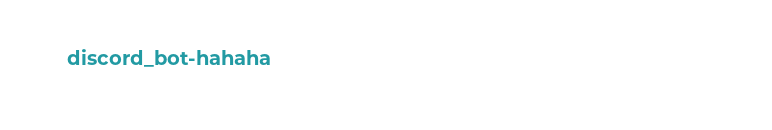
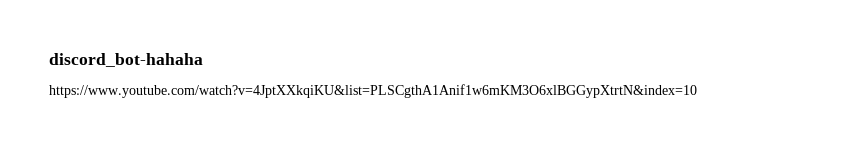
+ https://www.youtube.com/watch?v=4JptXXkqiKU&list=PLSCgthA1Anif1w6mKM3O6xlBGGypXtrtN&index=10

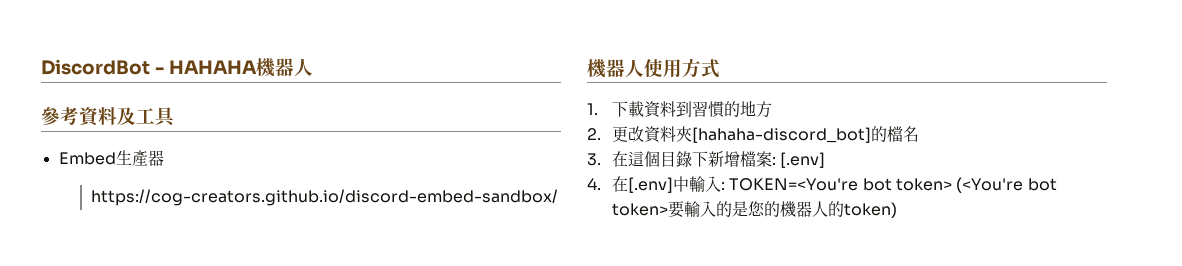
- discord_bot-hahaha
- https://www.youtube.com/watch?v=4JptXXkqiKU&list=PLSCgthA1Anif1w6mKM3O6xlBGGypXtrtN&index=10
+ DiscordBot - HAHAHA機器人
+ 參考資料及工具
+ Embed生產器
+ https://cog-creators.github.io/discord-embed-sandbox/
+ 機器人使用方式
+ 1.下載資料到習慣的地方
+ 2.更改資料夾[hahaha-discord_bot]的檔名
+ 3.在這個目錄下新增檔案: [.env]
+ 4.在[.env]中輸入: TOKEN=<You're bot token> (<You're bot token>要輸入的是您的機器人的token)

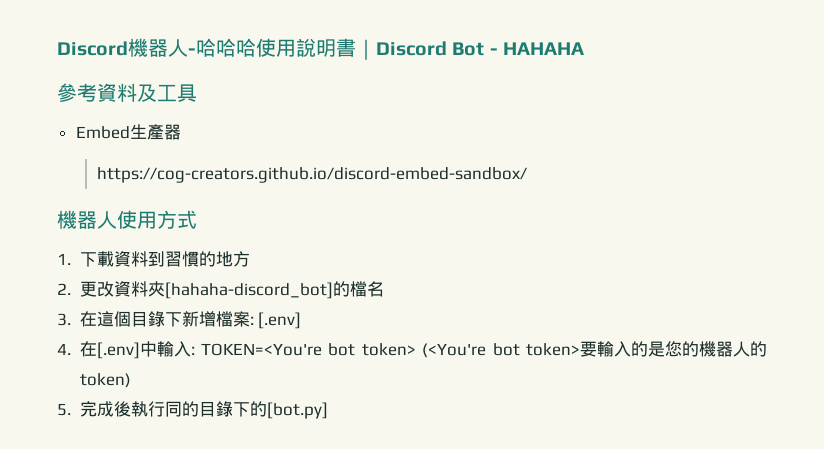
- DiscordBot - HAHAHA機器人
+ Discord機器人-哈哈哈使用說明書｜Discord Bot - HAHAHA
+ 5.完成後執行同的目錄下的[bot.py]

